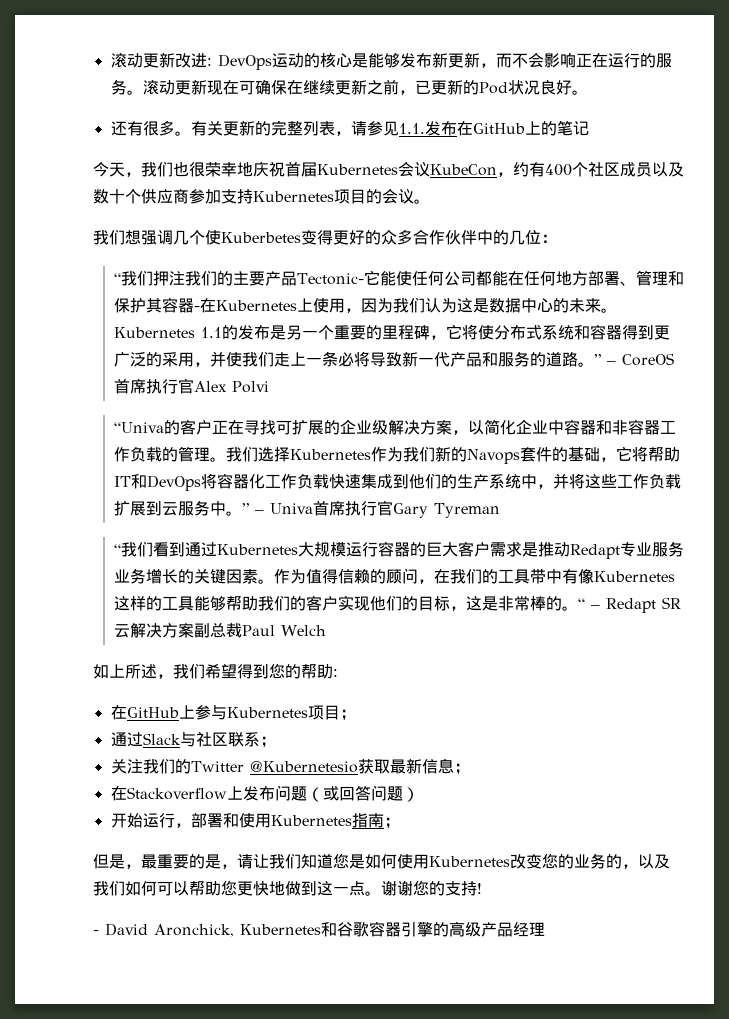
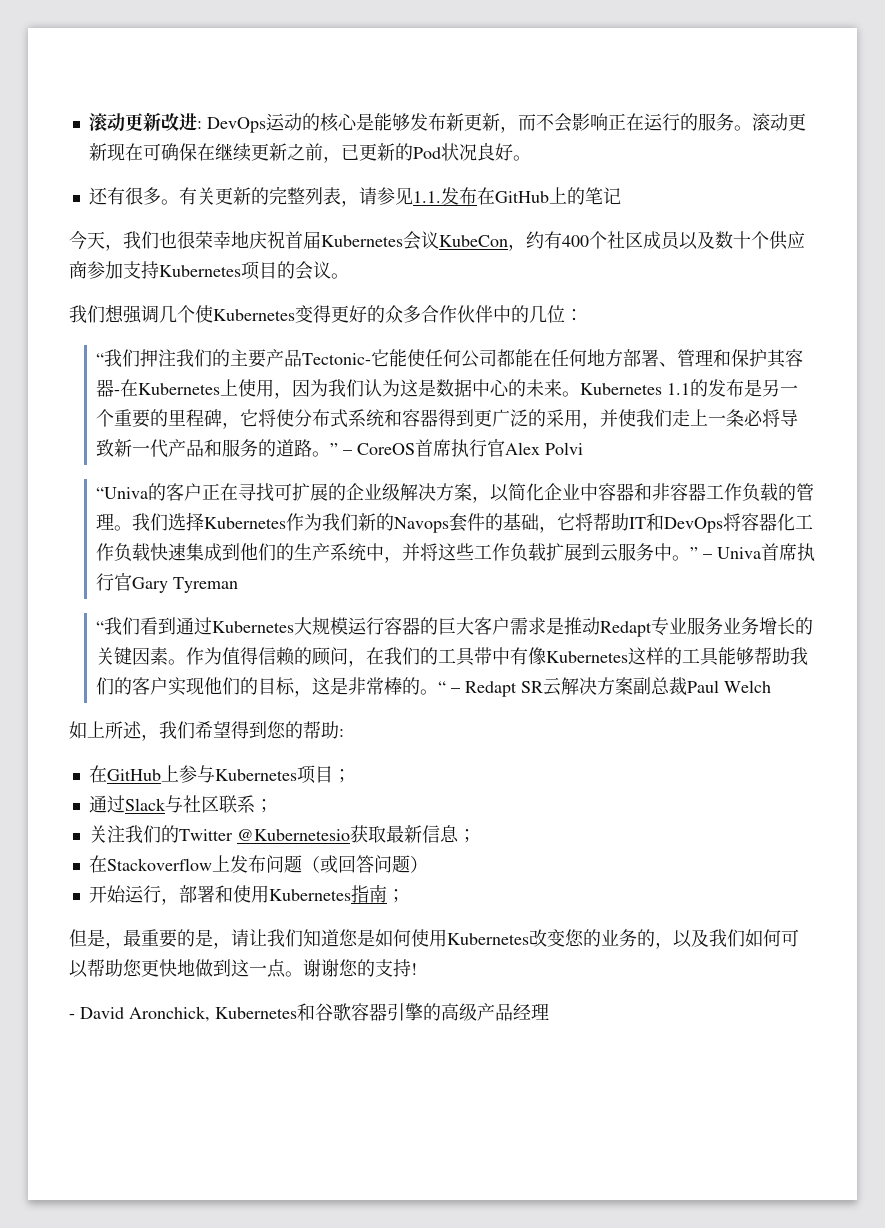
- 我们想强调几个使Kuberbetes变得更好的众多合作伙伴中的几位：
+ 我们想强调几个使Kubernetes变得更好的众多合作伙伴中的几位：

